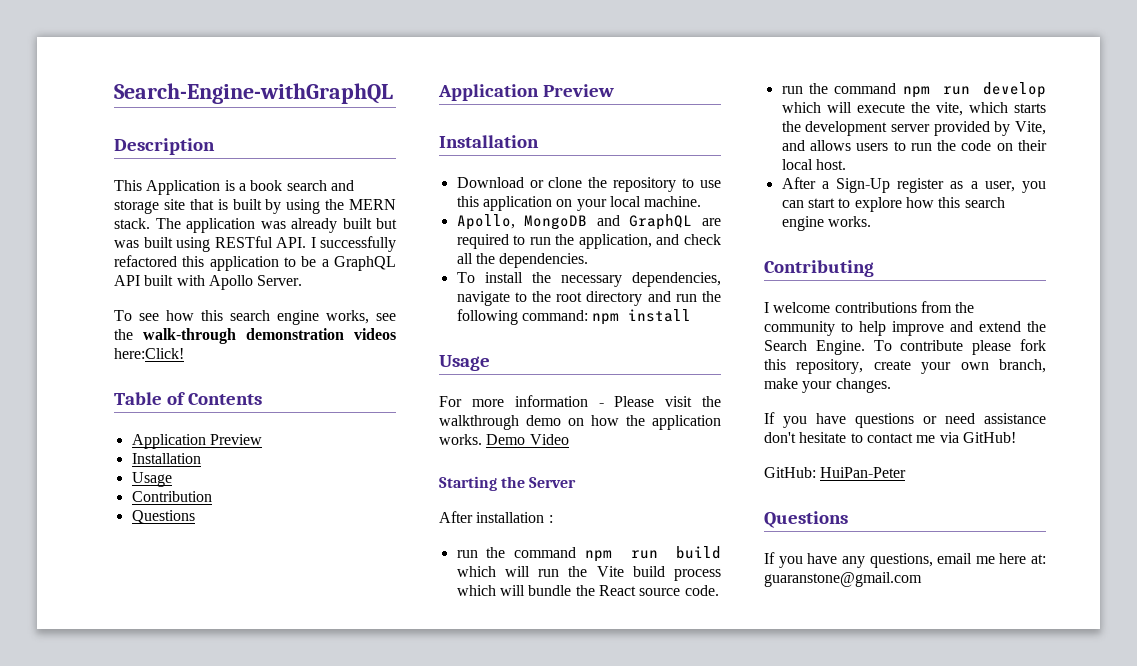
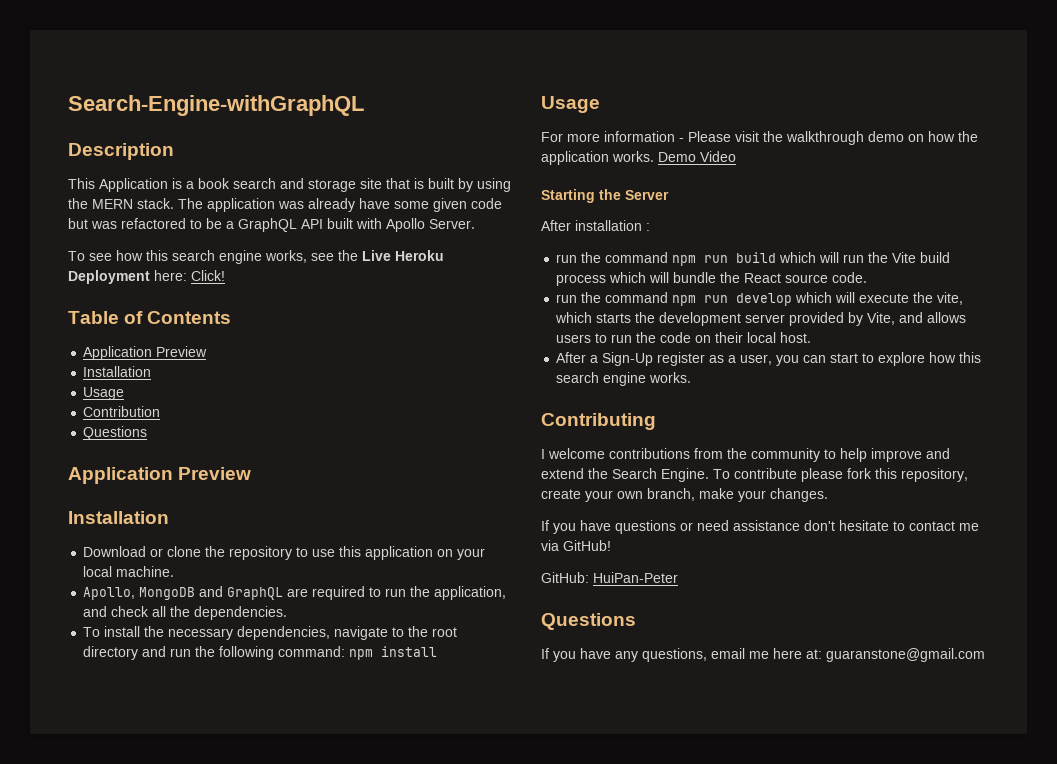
- The application was already built but was built using RESTful API. I successfully refactored this application to be a GraphQL API built with Apollo Server.
+ The application was already have some given code but was refactored to be a GraphQL API built with Apollo Server.
- To see how this search engine works, see the walk-through demonstration videos here:Click!
+ To see how this search engine works, see the Live Heroku Deployment here: Click!

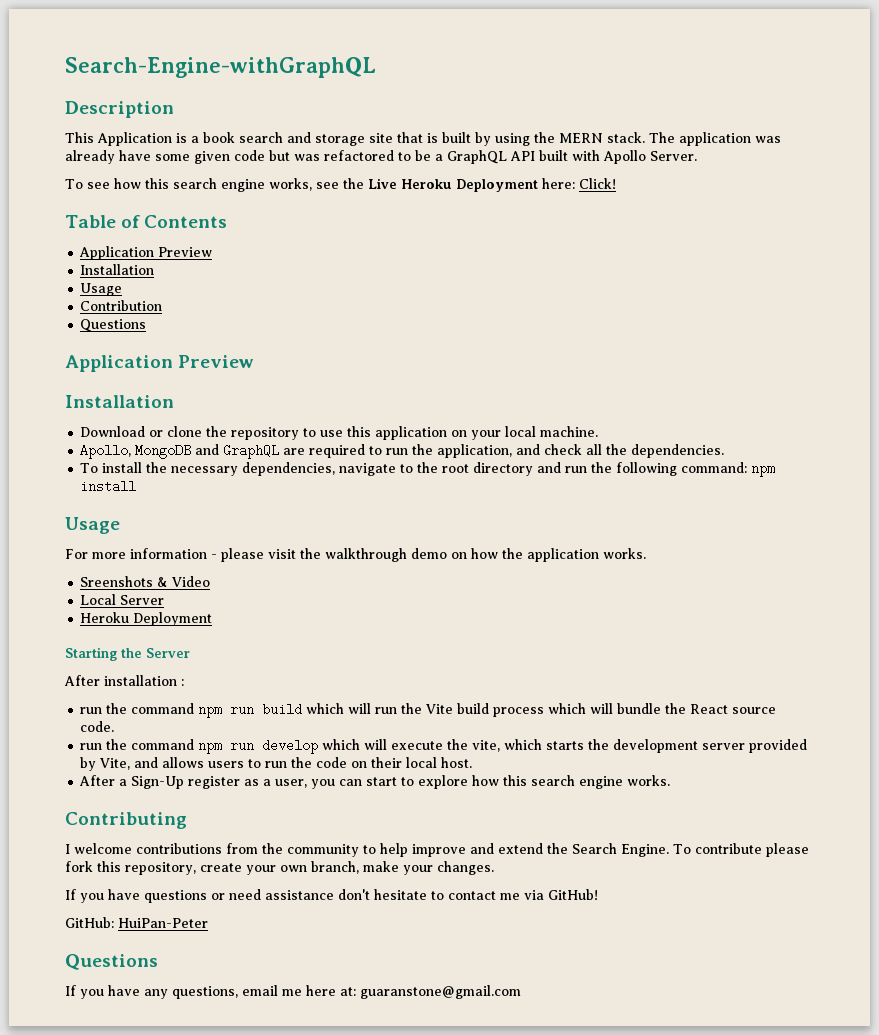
- For more information - Please visit the walkthrough demo on how the application works. Demo Video
+ For more information - please visit the walkthrough demo on how the application works.
+ Sreenshots & Video
+ Local Server
+ Heroku Deployment

